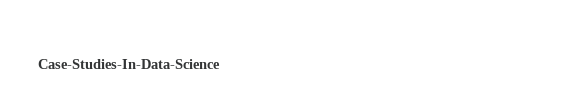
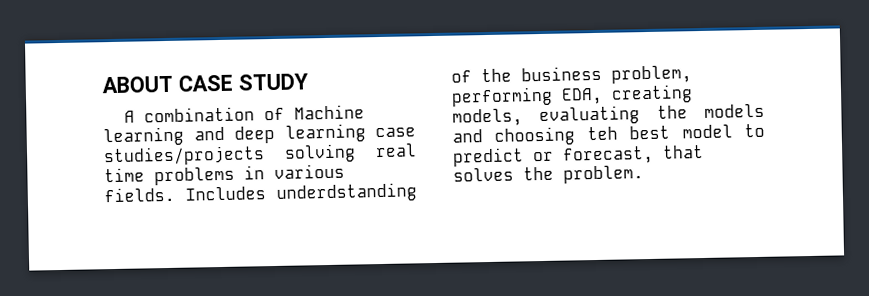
- Case-Studies-In-Data-Science
+ ABOUT CASE STUDY
+ A combination of Machine learning and deep learning case studies/projects solving real time problems in various fields. Includes underdstanding of the business problem, performing EDA, creating models, evaluating the models and choosing teh best model to predict or forecast, that solves the problem.

